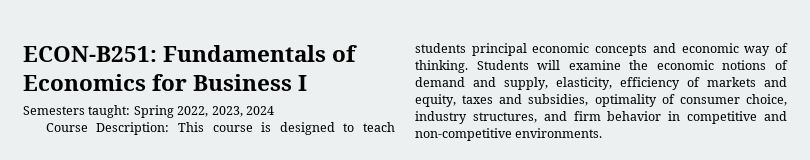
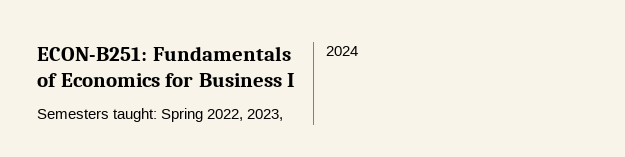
- Course Description: This course is designed to teach students principal economic concepts and economic way of thinking. Students will examine the economic notions of demand and supply, elasticity, efficiency of markets and equity, taxes and subsidies, optimality of consumer choice, industry structures, and firm behavior in competitive and non-competitive environments.

